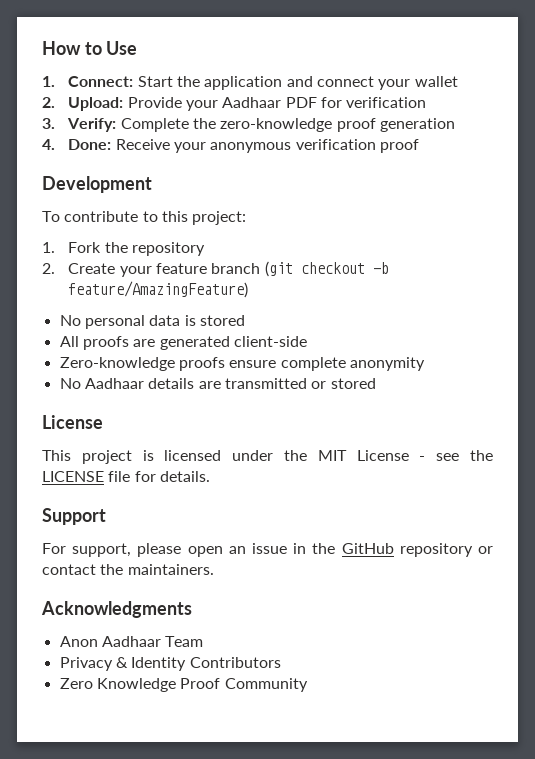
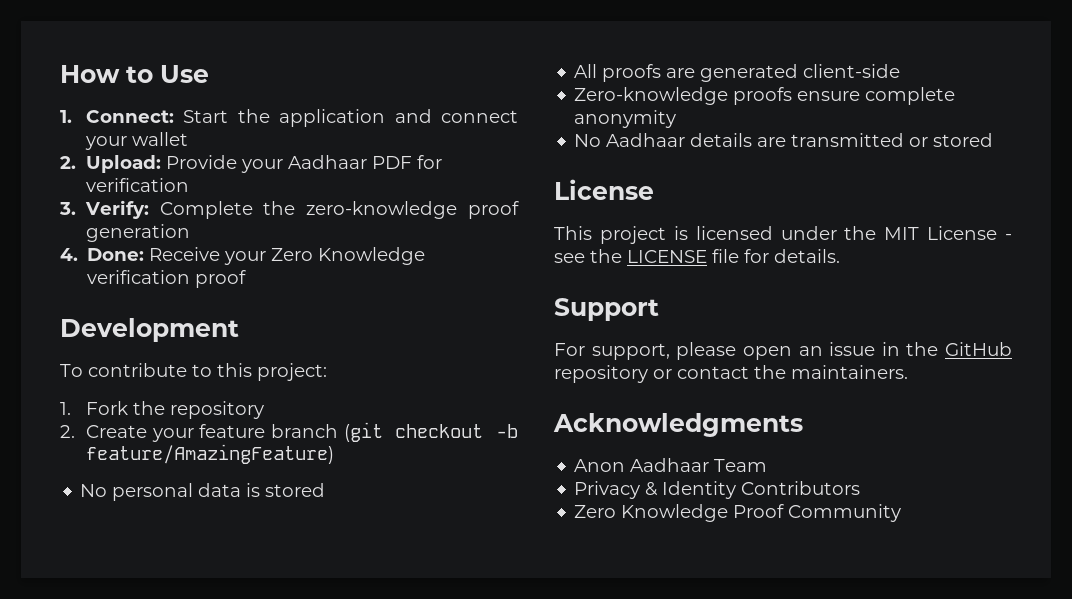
- 4. Done: Receive your anonymous verification proof
+ 4. Done: Receive your Zero Knowledge verification proof

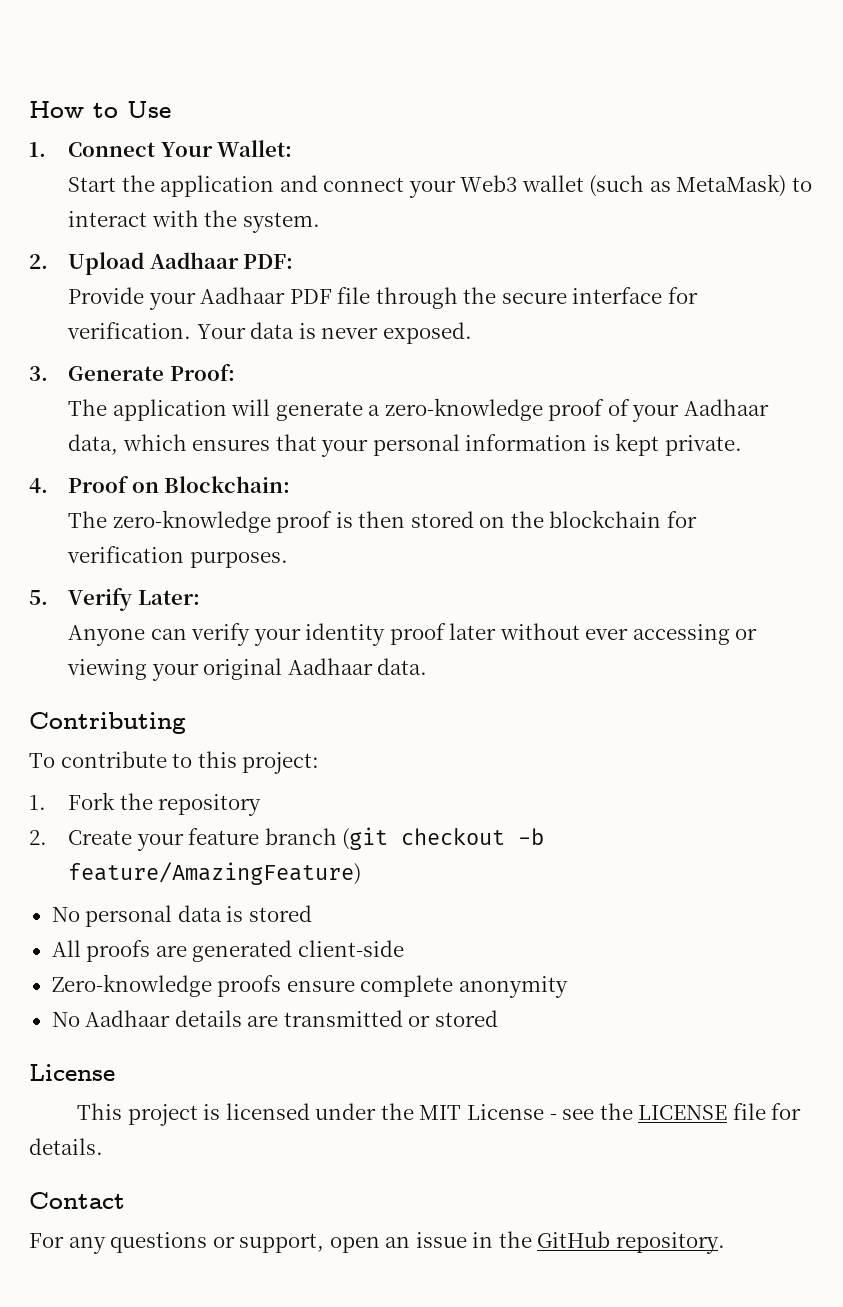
- 1. Connect: Start the application and connect your wallet
- 2. Upload: Provide your Aadhaar PDF for verification
- 3. Verify: Complete the zero-knowledge proof generation
- 4. Done: Receive your Zero Knowledge verification proof
- Development
+ 1. Connect Your Wallet:
+ Start the application and connect your Web3 wallet (such as MetaMask) to interact with the system.
+ 2. Upload Aadhaar PDF:
+ Provide your Aadhaar PDF file through the secure interface for verification. Your data is never exposed.
+ 3. Generate Proof:
+ The application will generate a zero-knowledge proof of your Aadhaar data, which ensures that your personal information is kept private.
+ 4. Proof on Blockchain:
+ The zero-knowledge proof is then stored on the blockchain for verification purposes.
+ 5. Verify Later:
+ Anyone can verify your identity proof later without ever accessing or viewing your original Aadhaar data.
+ Contributing
- Support
+ Contact
- For support, please open an issue in the GitHub repository or contact the maintainers.
- Acknowledgments
- Anon Aadhaar Team
- Privacy & Identity Contributors
- Zero Knowledge Proof Community
+ For any questions or support, open an issue in the GitHub repository.

